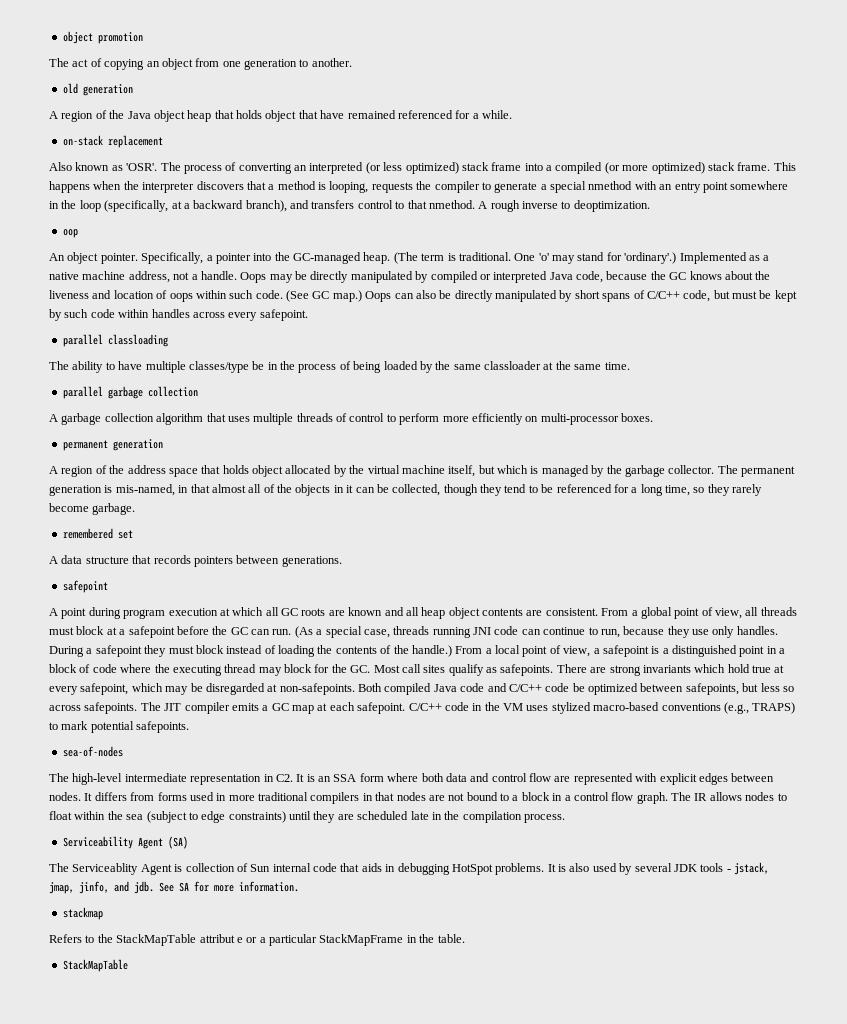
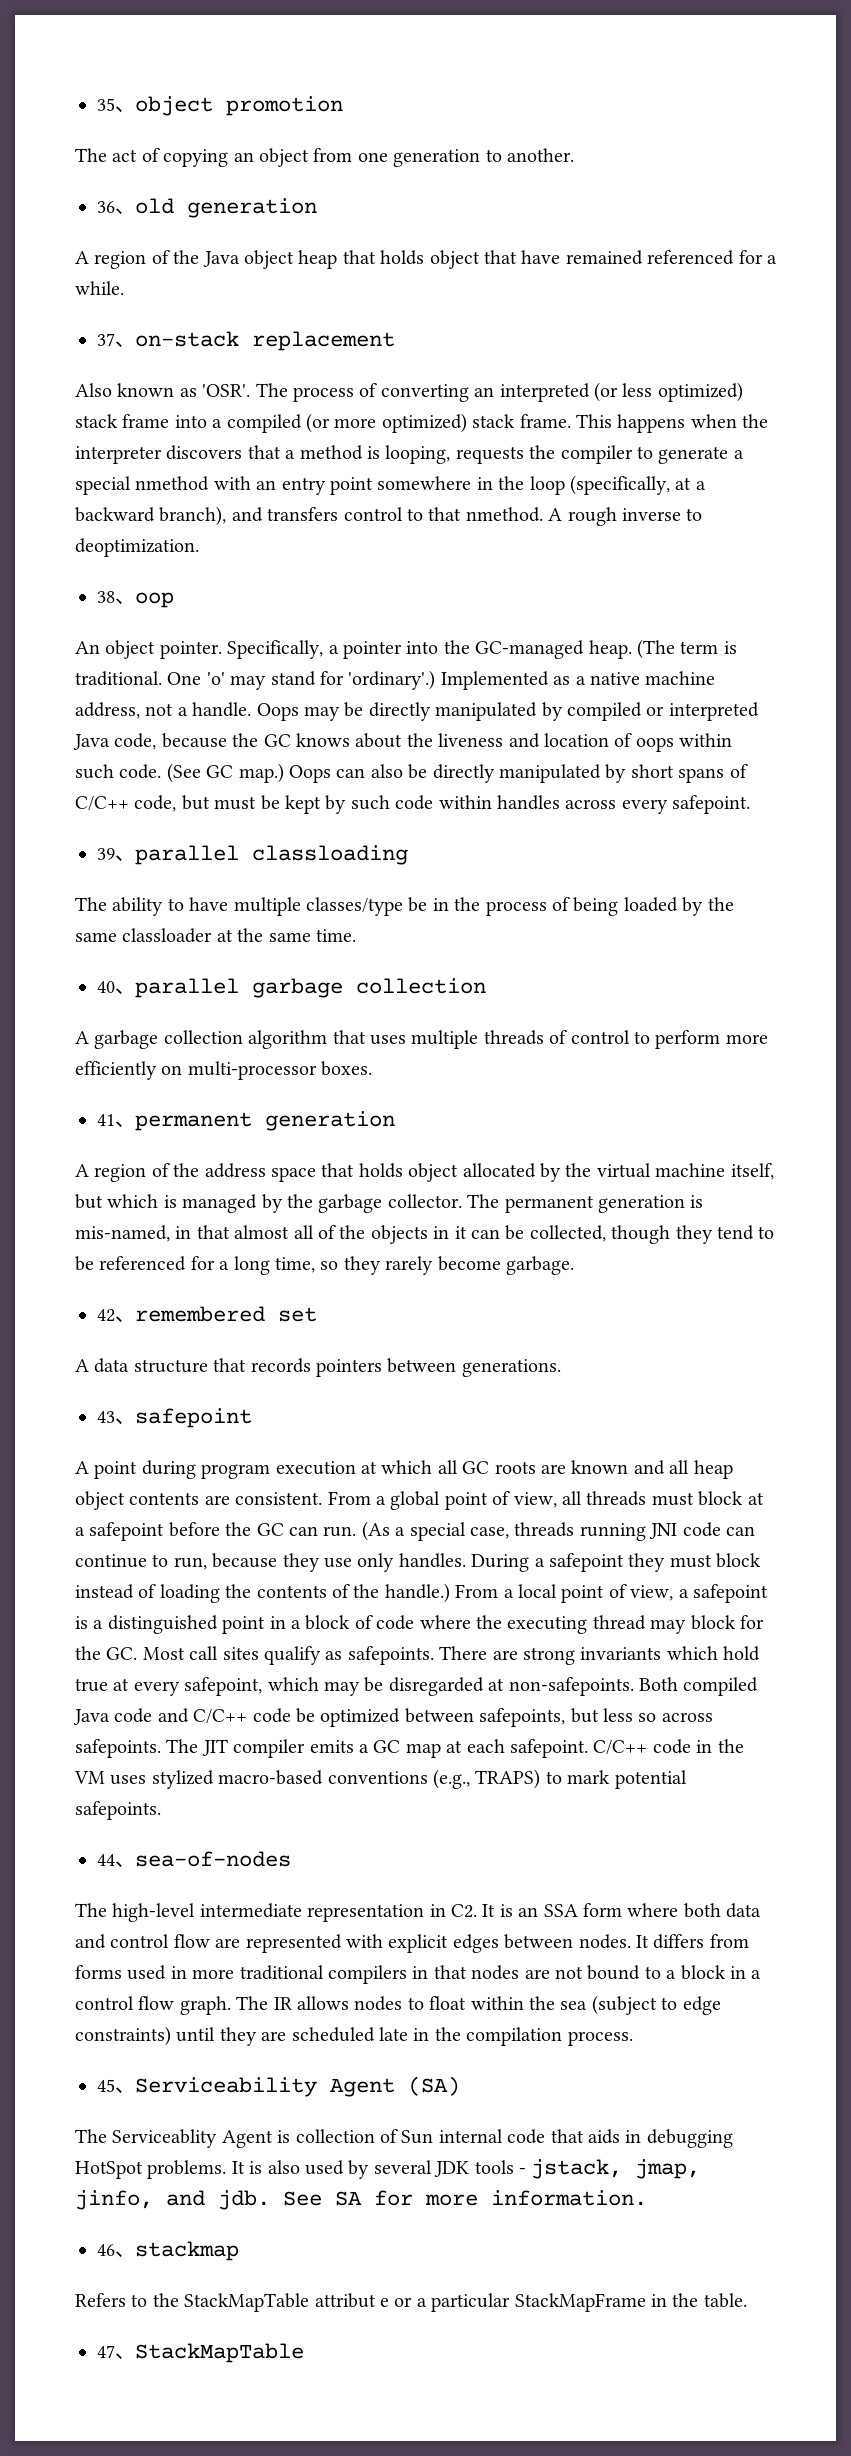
- object promotion
+ 35、object promotion
- old generation
+ 36、old generation
- on-stack replacement
+ 37、on-stack replacement
- oop
+ 38、oop
- parallel classloading
+ 39、parallel classloading
- parallel garbage collection
+ 40、parallel garbage collection
  A garbage collection algorithm that uses multiple threads of control to perform more efficiently on multi-processor boxes.
- permanent generation
+ 41、permanent generation
- remembered set
+ 42、remembered set
  A data structure that records pointers between generations.
- safepoint
+ 43、safepoint
- sea-of-nodes
+ 44、sea-of-nodes
- Serviceability Agent (SA)
+ 45、Serviceability Agent (SA)
- stackmap
+ 46、stackmap
  Refers to the StackMapTable attribut e or a particular StackMapFrame in the table.
- StackMapTable
+ 47、StackMapTable

